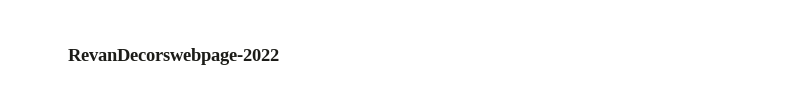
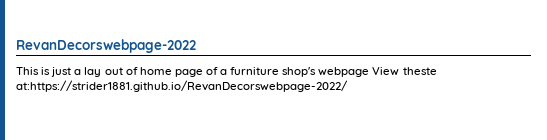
+ This is just a lay out of home page of a furniture shop's webpage View theste at:https://strider1881.github.io/RevanDecorswebpage-2022/

